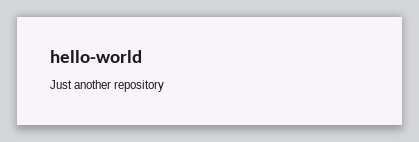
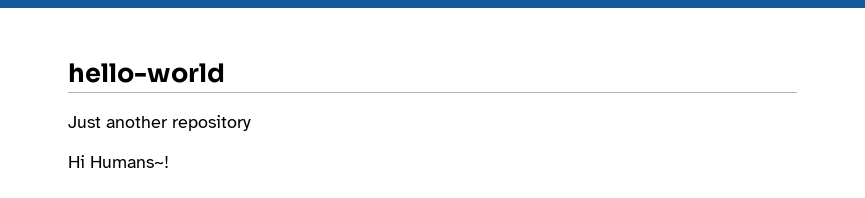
+ Hi Humans~!

